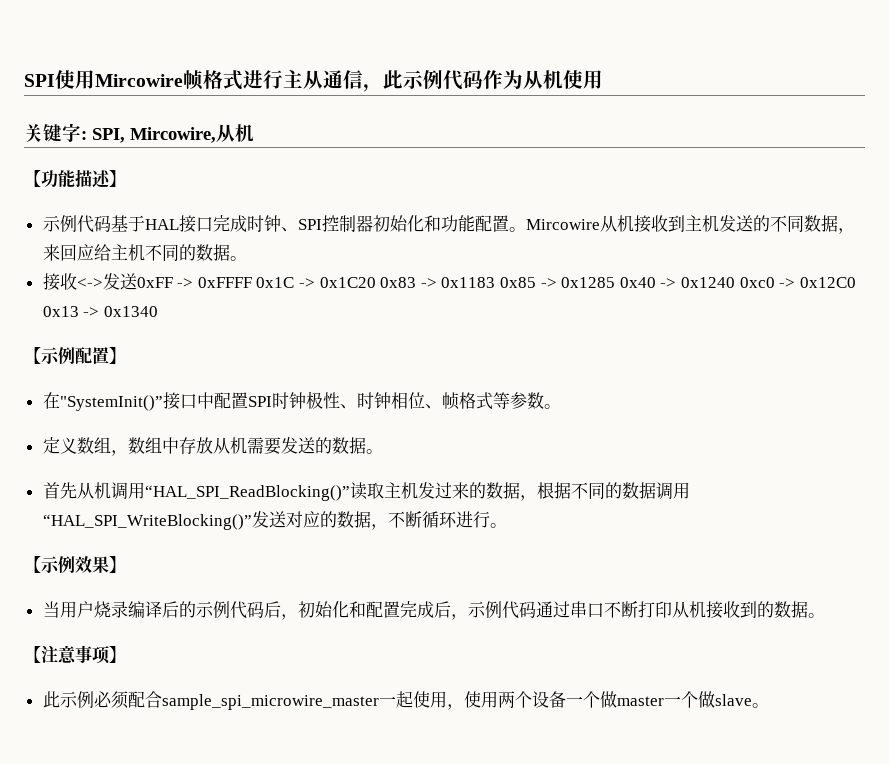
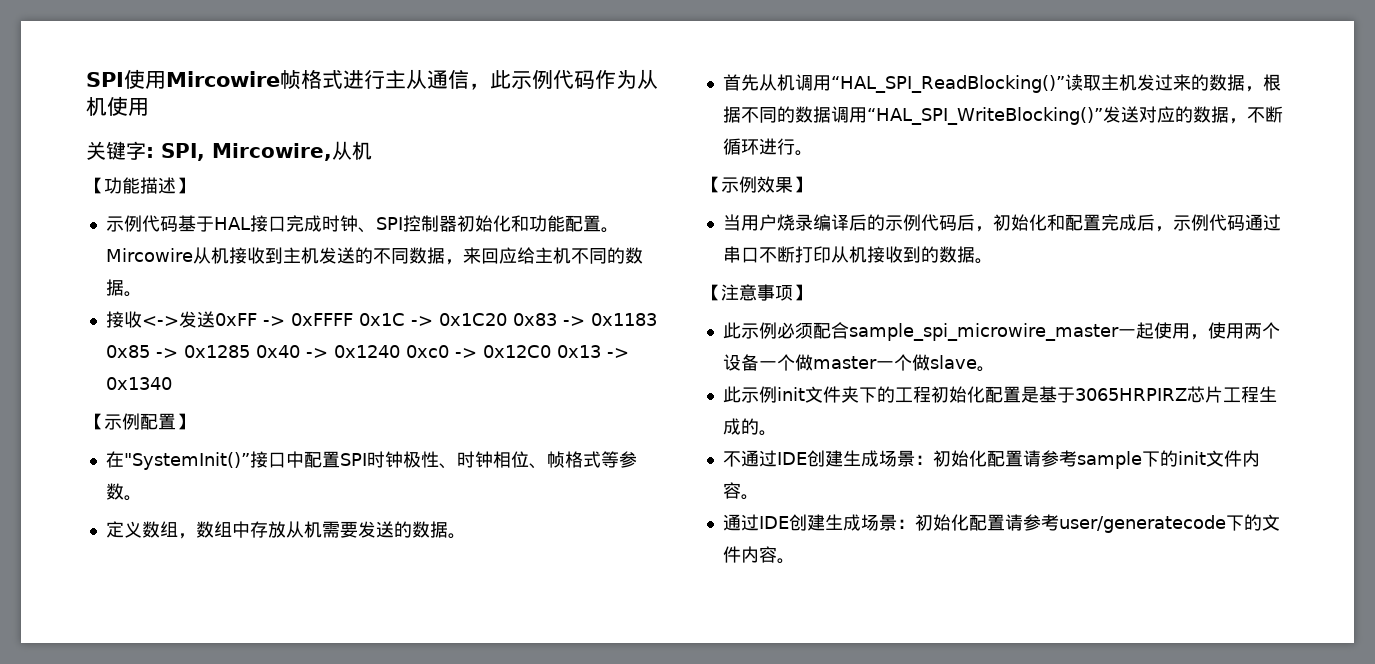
+ 此示例init文件夹下的工程初始化配置是基于3065HRPIRZ芯片工程生成的。
+ 不通过IDE创建生成场景：初始化配置请参考sample下的init文件内容。
+ 通过IDE创建生成场景：初始化配置请参考user/generatecode下的文件内容。

